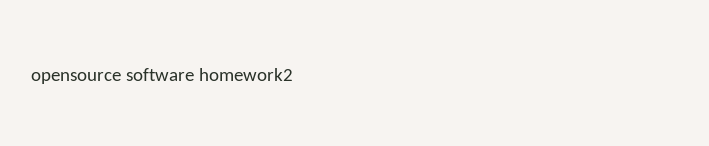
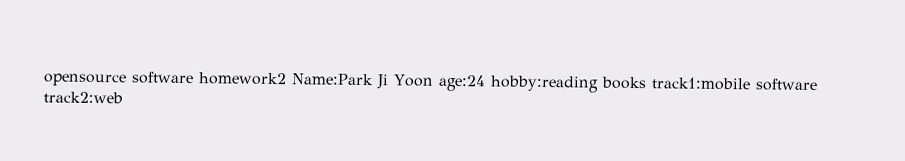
- opensource software homework2
+ opensource software homework2 Name:Park Ji Yoon age:24 hobby:reading books track1:mobile software track2:web

